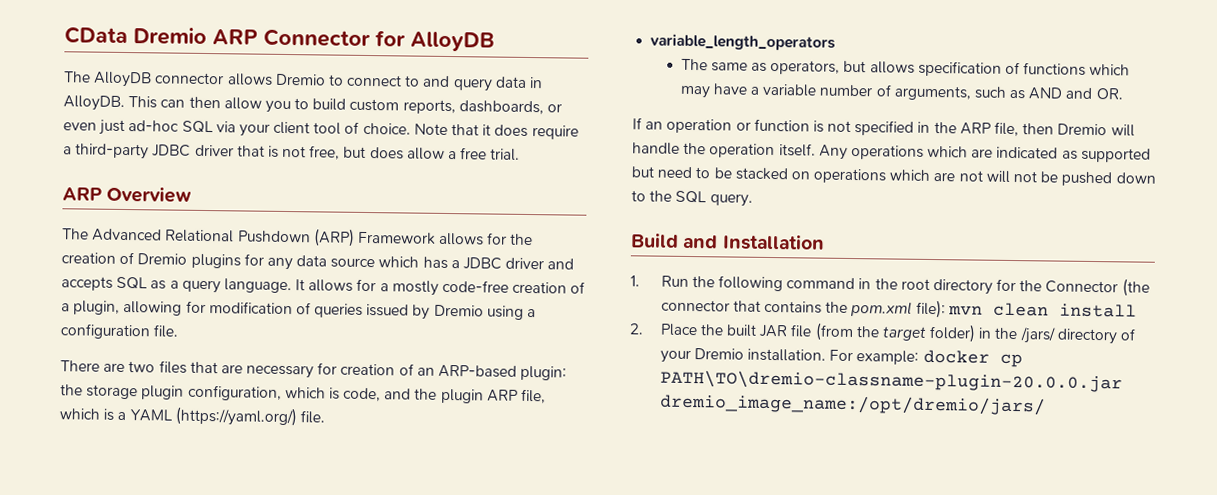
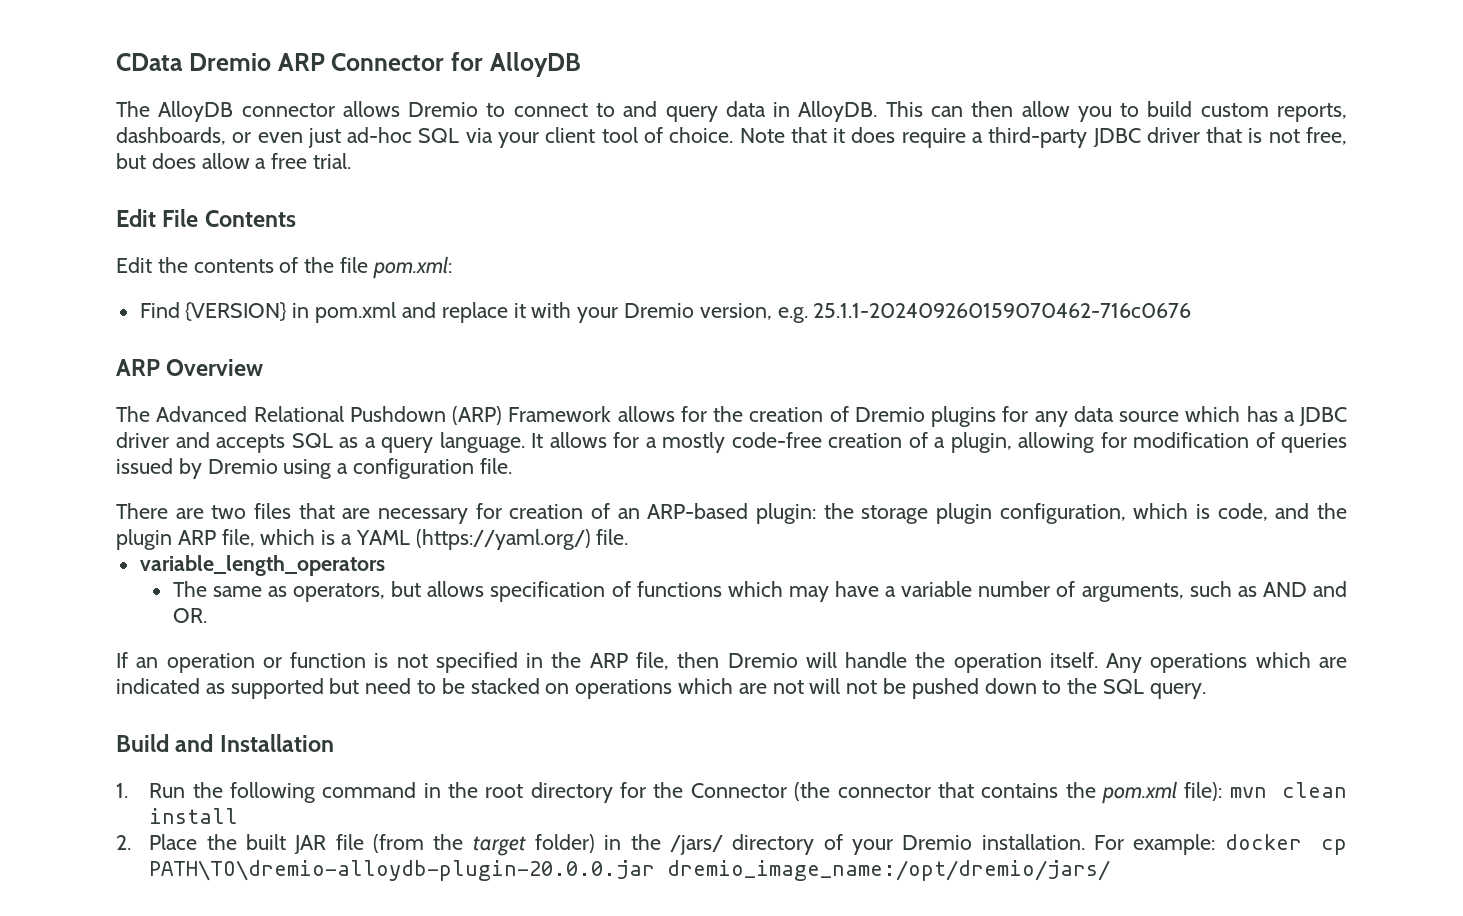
+ Edit File Contents
+ Edit the contents of the file pom.xml:
+ Find {VERSION} in pom.xml and replace it with your Dremio version, e.g. 25.1.1-202409260159070462-716c0676
- For example: docker cp PATH\TO\dremio-classname-plugin-20.0.0.jar dremio_image_name:/opt/dremio/jars/
+ For example: docker cp PATH\TO\dremio-alloydb-plugin-20.0.0.jar dremio_image_name:/opt/dremio/jars/

